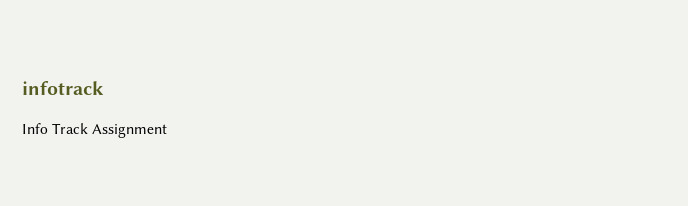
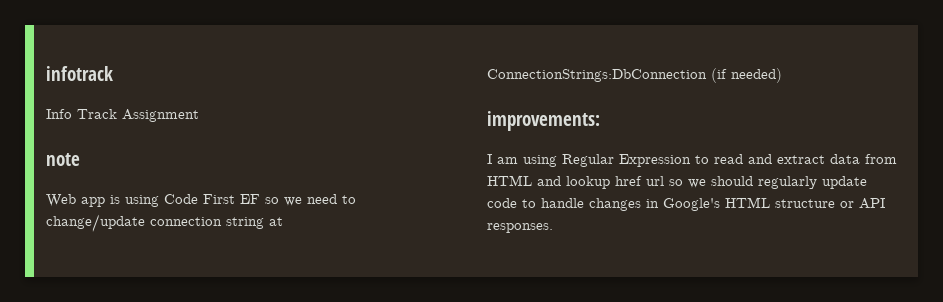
+ note
+ Web app is using Code First EF so we need to change/update connection string at ConnectionStrings:DbConnection (if needed)
+ improvements:
+ I am using Regular Expression to read and extract data from HTML and lookup href url so we should regularly update code to handle changes in Google's HTML structure or API responses.

